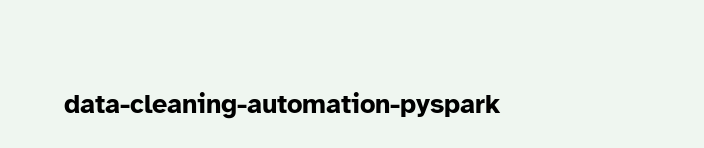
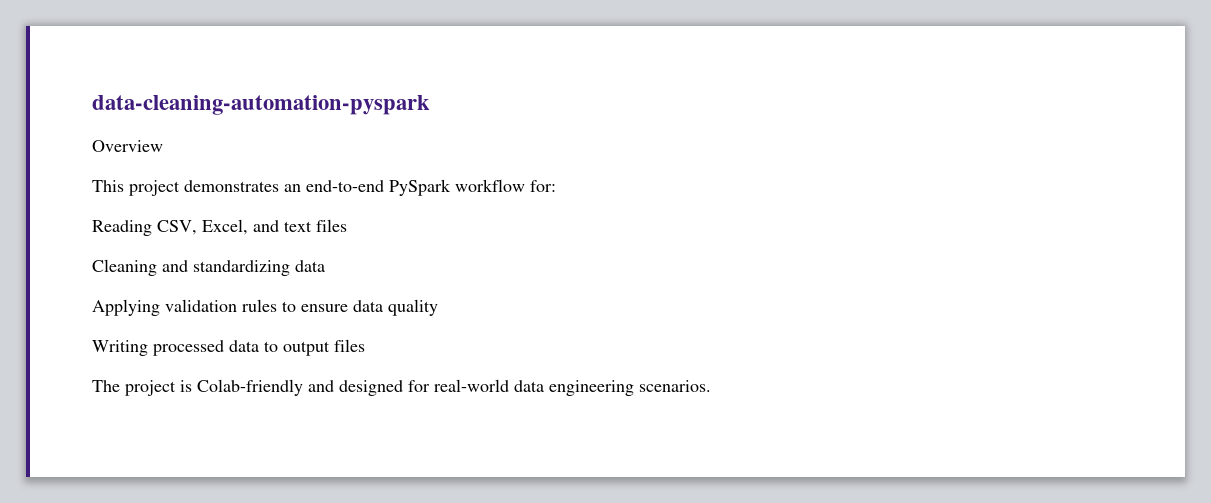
+ Overview
+ This project demonstrates an end-to-end PySpark workflow for:
+ Reading CSV, Excel, and text files
+ Cleaning and standardizing data
+ Applying validation rules to ensure data quality
+ Writing processed data to output files
+ The project is Colab-friendly and designed for real-world data engineering scenarios.

